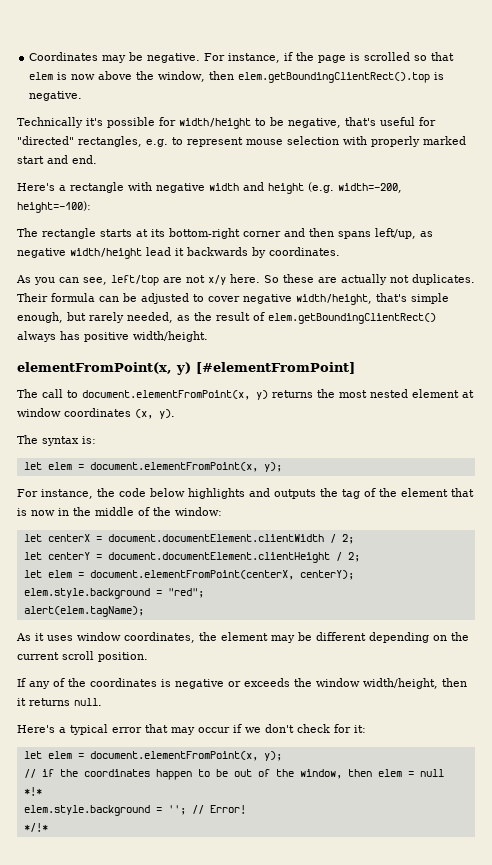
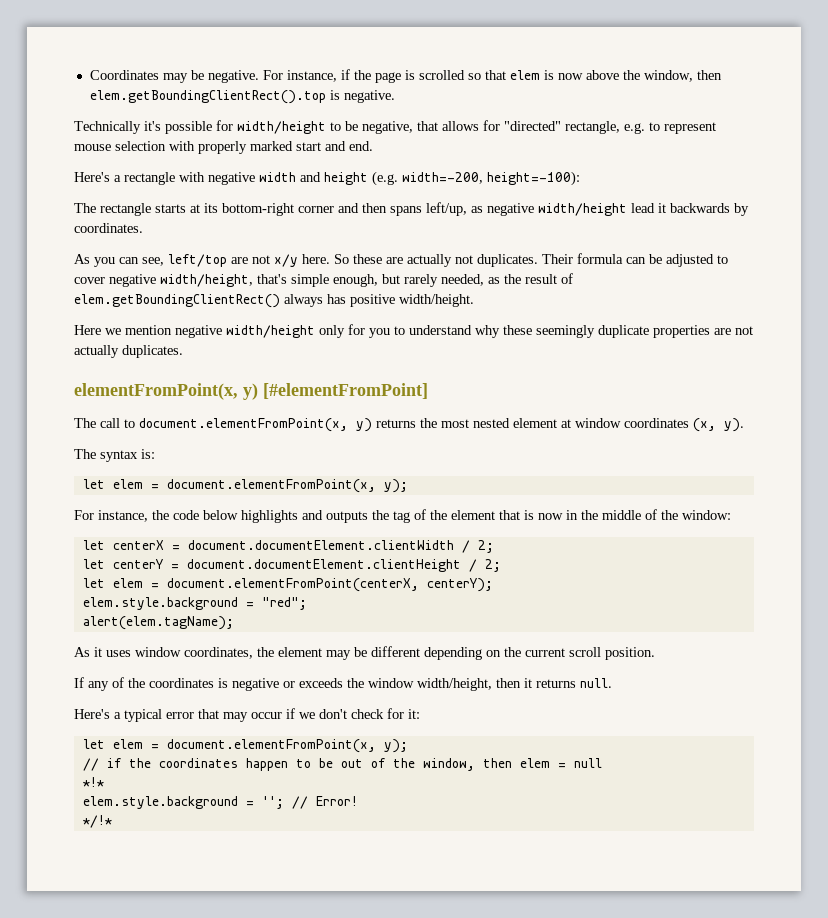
- Technically it's possible for width/height to be negative, that's useful for "directed" rectangles, e.g. to represent mouse selection with properly marked start and end.
+ Technically it's possible for width/height to be negative, that allows for "directed" rectangle, e.g. to represent mouse selection with properly marked start and end.
+ Here we mention negative width/height only for you to understand why these seemingly duplicate properties are not actually duplicates.

